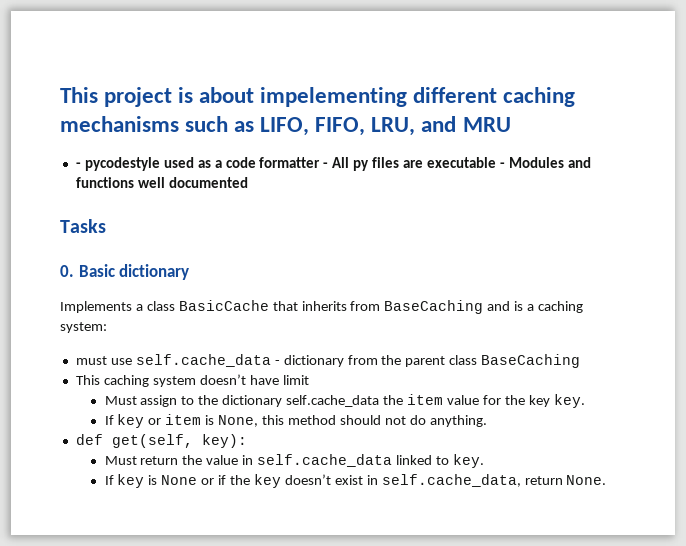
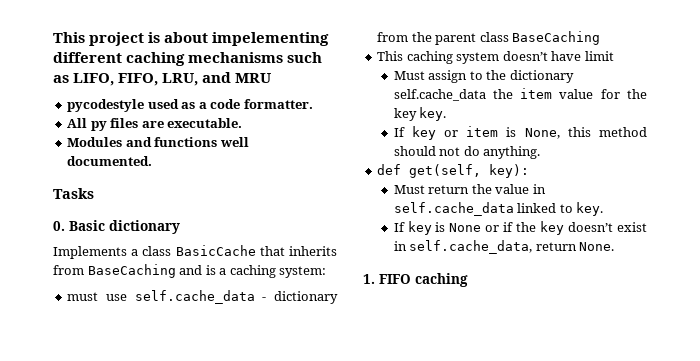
- - pycodestyle used as a code formatter - All py files are executable - Modules and functions well documented
+ pycodestyle used as a code formatter.
+ All py files are executable.
+ Modules and functions well documented.
+ 1. FIFO caching

